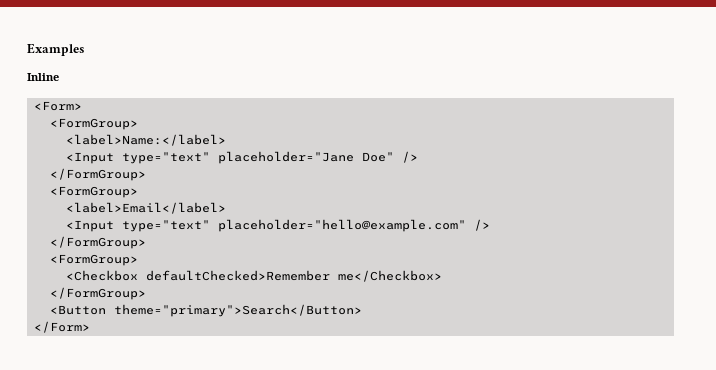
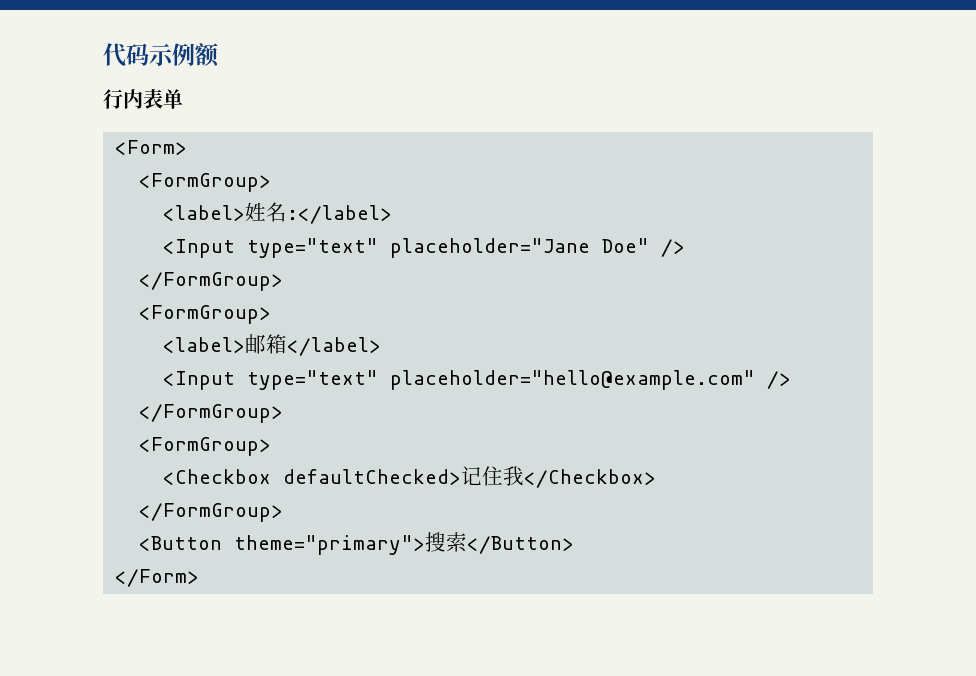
- Examples
- Inline
+ 代码示例额
+ 行内表单
- <label>Name:</label>
+ <label>姓名:</label>
- <label>Email</label>
+ <label>邮箱</label>
- <Checkbox defaultChecked>Remember me</Checkbox>
+ <Checkbox defaultChecked>记住我</Checkbox>
- <Button theme="primary">Search</Button>
+ <Button theme="primary">搜索</Button>

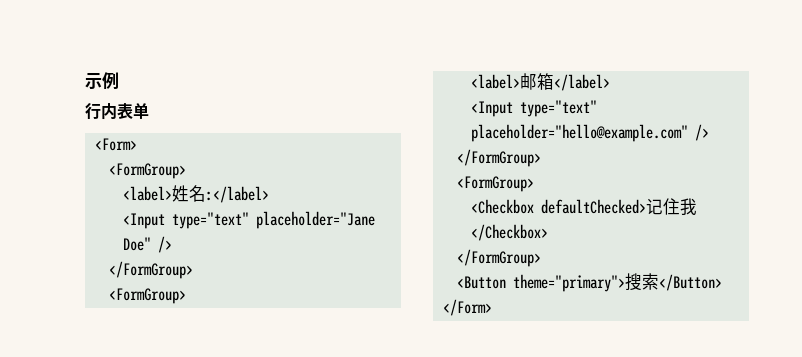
- 代码示例额
+ 示例

